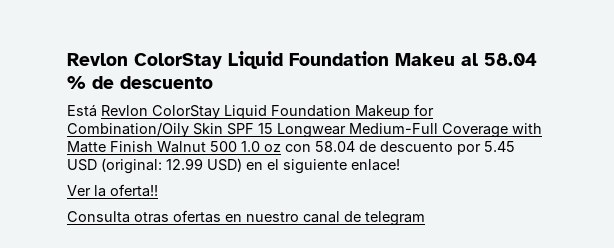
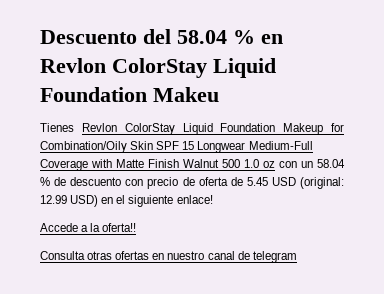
- Revlon ColorStay Liquid Foundation Makeu al 58.04 % de descuento
- Está Revlon ColorStay Liquid Foundation Makeup for Combination/Oily Skin SPF 15 Longwear Medium-Full Coverage with Matte Finish Walnut 500 1.0 oz con 58.04 de descuento por 5.45 USD (original: 12.99 USD) en el siguiente enlace!
+ Descuento del 58.04 % en Revlon ColorStay Liquid Foundation Makeu
+ Tienes Revlon ColorStay Liquid Foundation Makeup for Combination/Oily Skin SPF 15 Longwear Medium-Full Coverage with Matte Finish Walnut 500 1.0 oz con un 58.04 % de descuento con precio de oferta de 5.45 USD (original: 12.99 USD) en el siguiente enlace!
- Ver la oferta!!
+ Accede a la oferta!!

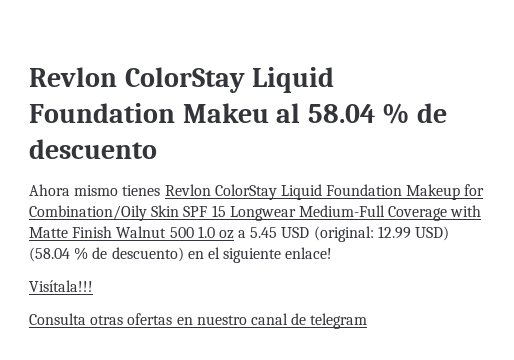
- Descuento del 58.04 % en Revlon ColorStay Liquid Foundation Makeu
- Tienes Revlon ColorStay Liquid Foundation Makeup for Combination/Oily Skin SPF 15 Longwear Medium-Full Coverage with Matte Finish Walnut 500 1.0 oz con un 58.04 % de descuento con precio de oferta de 5.45 USD (original: 12.99 USD) en el siguiente enlace!
+ Revlon ColorStay Liquid Foundation Makeu al 58.04 % de descuento
+ Ahora mismo tienes Revlon ColorStay Liquid Foundation Makeup for Combination/Oily Skin SPF 15 Longwear Medium-Full Coverage with Matte Finish Walnut 500 1.0 oz a 5.45 USD (original: 12.99 USD) (58.04 % de descuento) en el siguiente enlace!
- Accede a la oferta!!
+ Visítala!!!

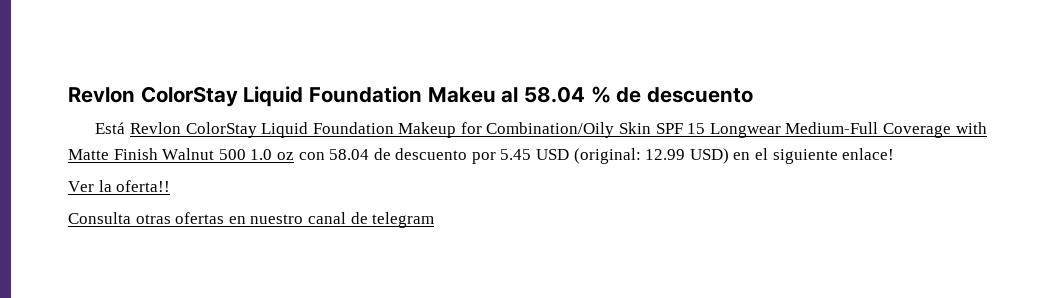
- Ahora mismo tienes Revlon ColorStay Liquid Foundation Makeup for Combination/Oily Skin SPF 15 Longwear Medium-Full Coverage with Matte Finish Walnut 500 1.0 oz a 5.45 USD (original: 12.99 USD) (58.04 % de descuento) en el siguiente enlace!
+ Está Revlon ColorStay Liquid Foundation Makeup for Combination/Oily Skin SPF 15 Longwear Medium-Full Coverage with Matte Finish Walnut 500 1.0 oz con 58.04 de descuento por 5.45 USD (original: 12.99 USD) en el siguiente enlace!
- Visítala!!!
+ Ver la oferta!!

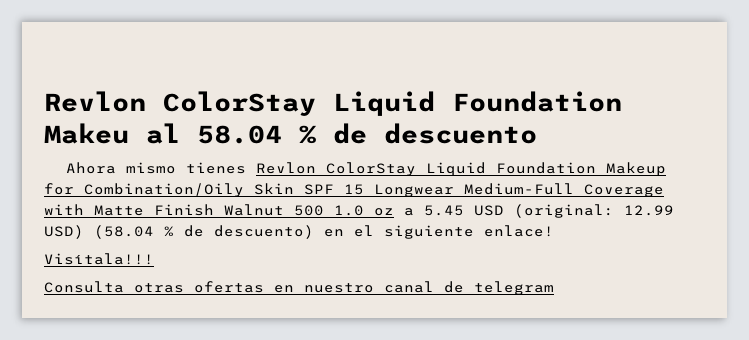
- Está Revlon ColorStay Liquid Foundation Makeup for Combination/Oily Skin SPF 15 Longwear Medium-Full Coverage with Matte Finish Walnut 500 1.0 oz con 58.04 de descuento por 5.45 USD (original: 12.99 USD) en el siguiente enlace!
+ Ahora mismo tienes Revlon ColorStay Liquid Foundation Makeup for Combination/Oily Skin SPF 15 Longwear Medium-Full Coverage with Matte Finish Walnut 500 1.0 oz a 5.45 USD (original: 12.99 USD) (58.04 % de descuento) en el siguiente enlace!
- Ver la oferta!!
+ Visítala!!!

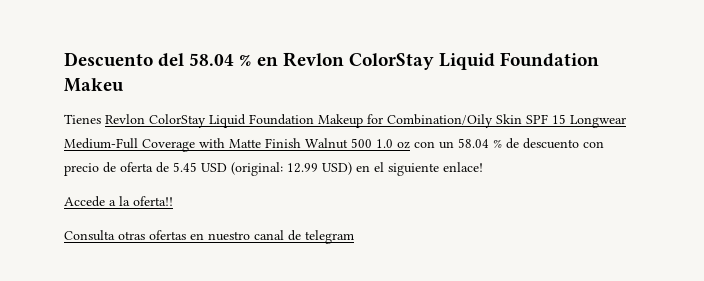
- Revlon ColorStay Liquid Foundation Makeu al 58.04 % de descuento
- Ahora mismo tienes Revlon ColorStay Liquid Foundation Makeup for Combination/Oily Skin SPF 15 Longwear Medium-Full Coverage with Matte Finish Walnut 500 1.0 oz a 5.45 USD (original: 12.99 USD) (58.04 % de descuento) en el siguiente enlace!
+ Descuento del 58.04 % en Revlon ColorStay Liquid Foundation Makeu
+ Tienes Revlon ColorStay Liquid Foundation Makeup for Combination/Oily Skin SPF 15 Longwear Medium-Full Coverage with Matte Finish Walnut 500 1.0 oz con un 58.04 % de descuento con precio de oferta de 5.45 USD (original: 12.99 USD) en el siguiente enlace!
- Visítala!!!
+ Accede a la oferta!!

